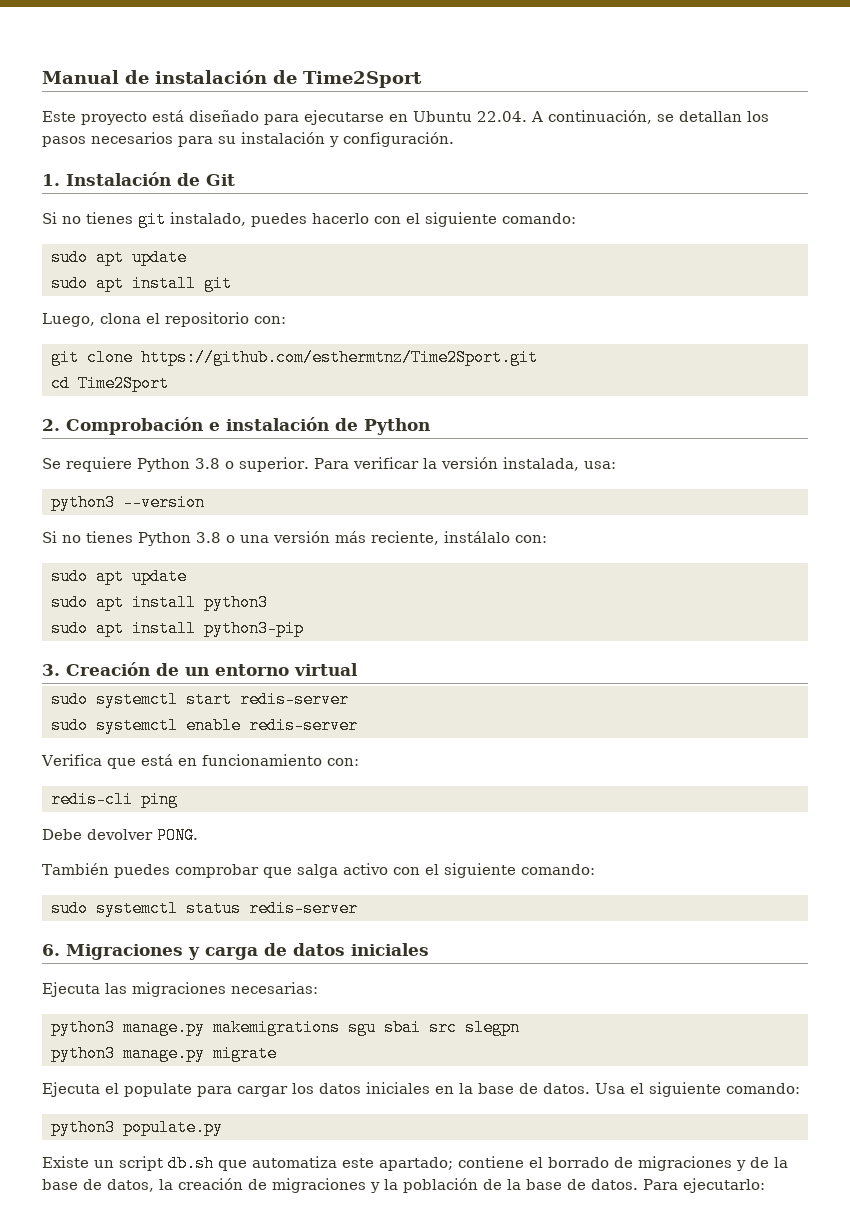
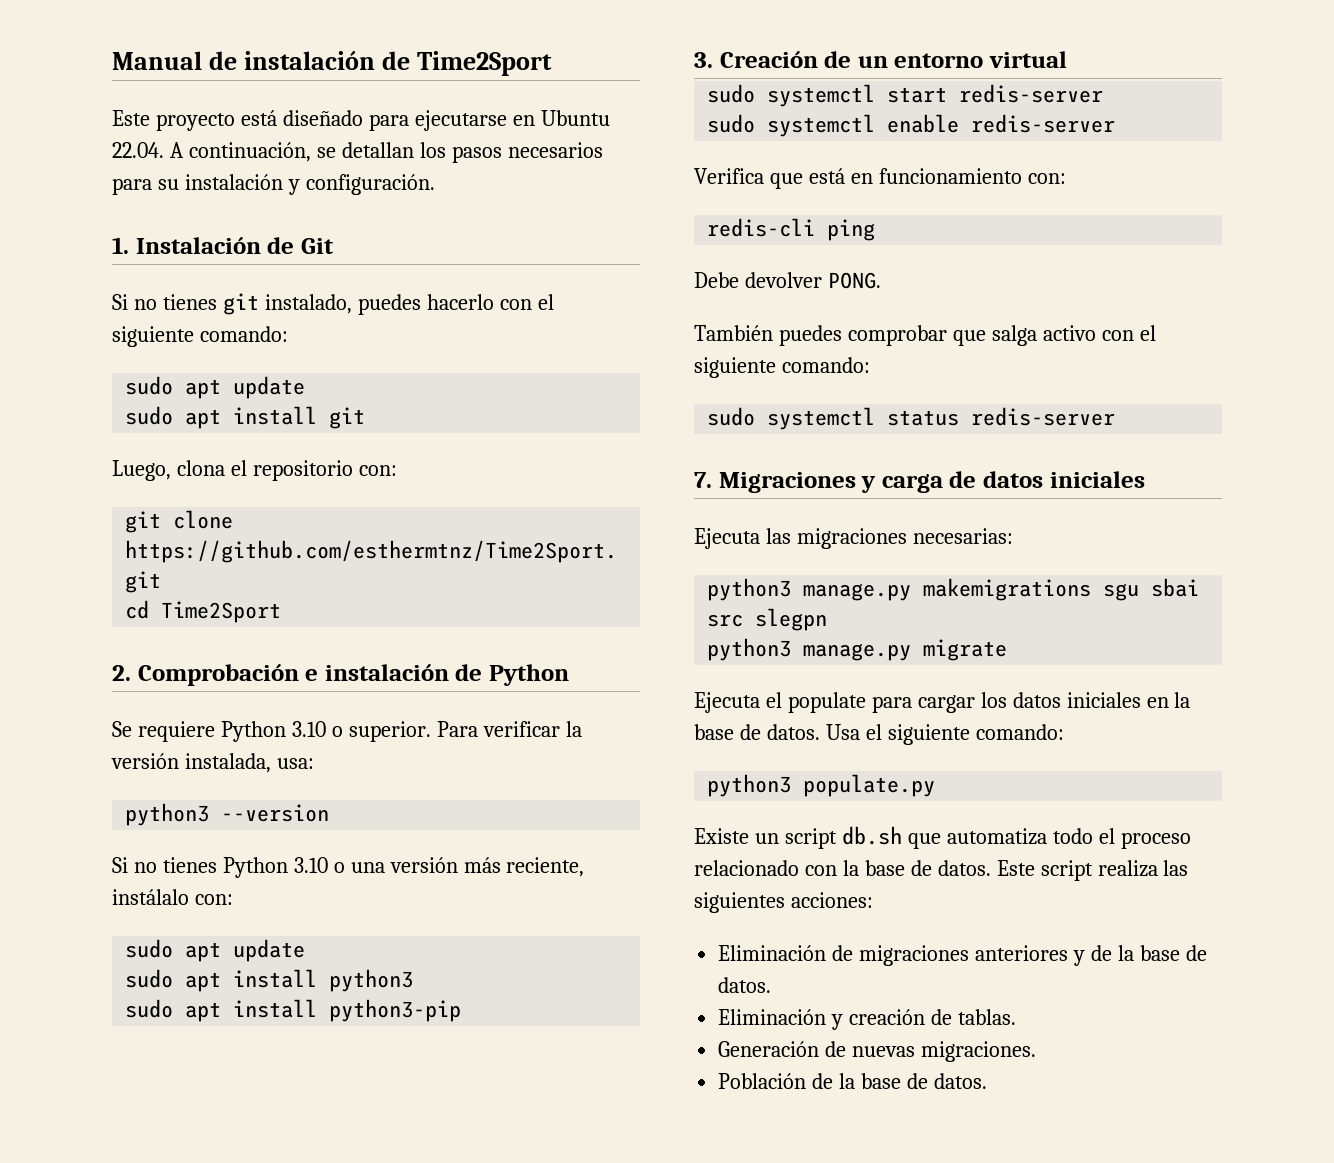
- Se requiere Python 3.8 o superior.
+ Se requiere Python 3.10 o superior.
- Si no tienes Python 3.8 o una versión más reciente, instálalo con:
+ Si no tienes Python 3.10 o una versión más reciente, instálalo con:
- 6. Migraciones y carga de datos iniciales
+ 7. Migraciones y carga de datos iniciales
- Existe un script db.sh que automatiza este apartado; contiene el borrado de migraciones y de la base de datos, la creación de migraciones y la población de la base de datos. Para ejecutarlo:
+ Existe un script db.sh que automatiza todo el proceso relacionado con la base de datos. Este script realiza las siguientes acciones:
+ Eliminación de migraciones anteriores y de la base de datos.
+ Eliminación y creación de tablas.
+ Generación de nuevas migraciones.
+ Población de la base de datos.

